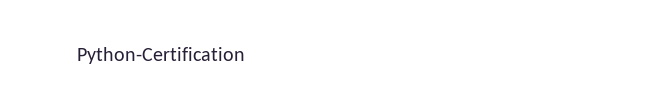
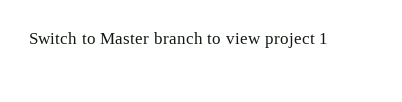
- Python-Certification
+ Switch to Master branch to view project 1

